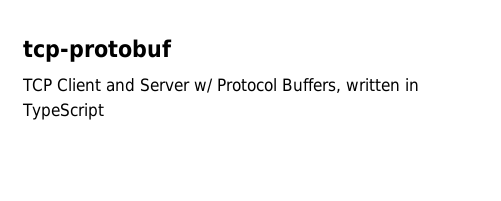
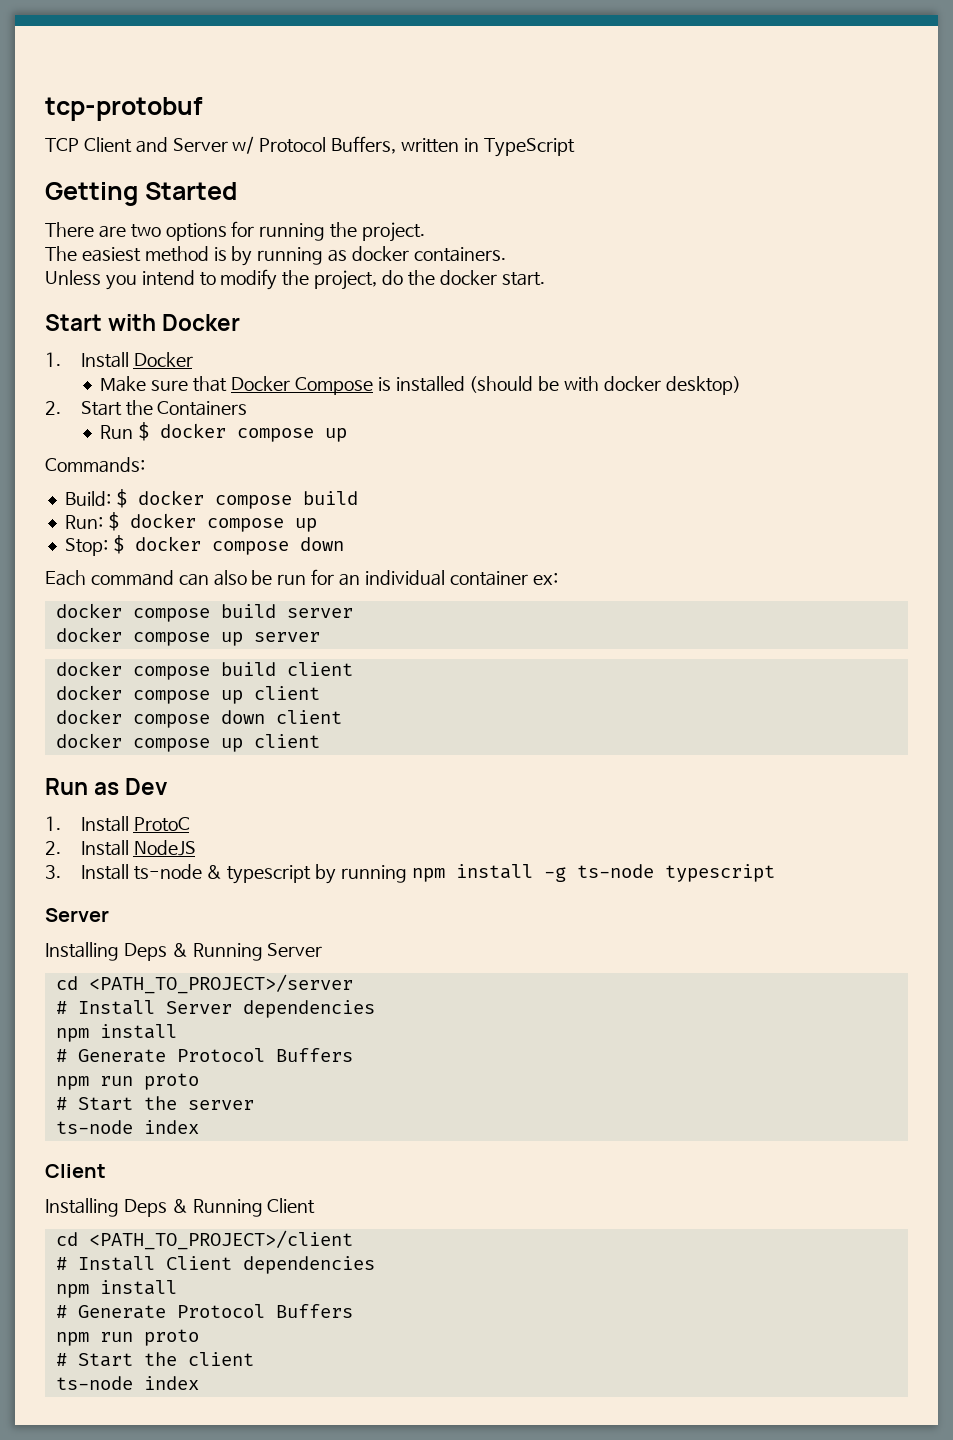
+ Getting Started
+ There are two options for running the project.
+ The easiest method is by running as docker containers.
+ Unless you intend to modify the project, do the docker start.
+ Start with Docker
+ 1. Install Docker
+ Make sure that Docker Compose is installed (should be with docker desktop)
+ 2. Start the Containers
+ Run $ docker compose up
+ Commands:
+ Build: $ docker compose build
+ Run: $ docker compose up
+ Stop: $ docker compose down
+ Each command can also be run for an individual container ex:
+ docker compose build server
+ docker compose up server
+ docker compose build client
+ docker compose up client
+ docker compose down client
+ docker compose up client
+ Run as Dev
+ 1. Install ProtoC
+ 2. Install NodeJS
+ 3. Install ts-node & typescript by running npm install -g ts-node typescript
+ Server
+ Installing Deps & Running Server
+ cd <PATH_TO_PROJECT>/server
+ # Install Server dependencies
+ npm install
+ # Generate Protocol Buffers
+ npm run proto
+ # Start the server
+ ts-node index
+ Client
+ Installing Deps & Running Client
+ cd <PATH_TO_PROJECT>/client
+ # Install Client dependencies
+ npm install
+ # Generate Protocol Buffers
+ npm run proto
+ # Start the client
+ ts-node index

